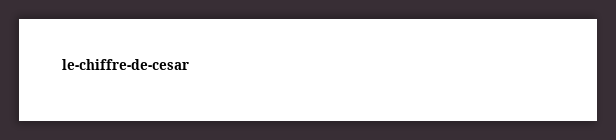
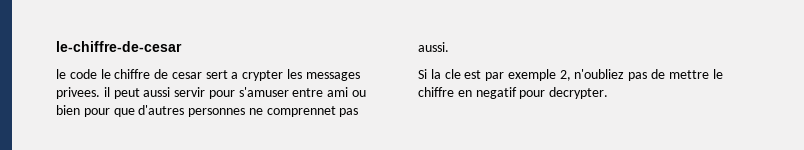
+ le code le chiffre de cesar sert a crypter les messages privees. il peut aussi servir pour s'amuser entre ami ou bien pour que d'autres personnes ne comprennet pas aussi.
+ Si la cle est par exemple 2, n'oubliez pas de mettre le chiffre en negatif pour decrypter.

